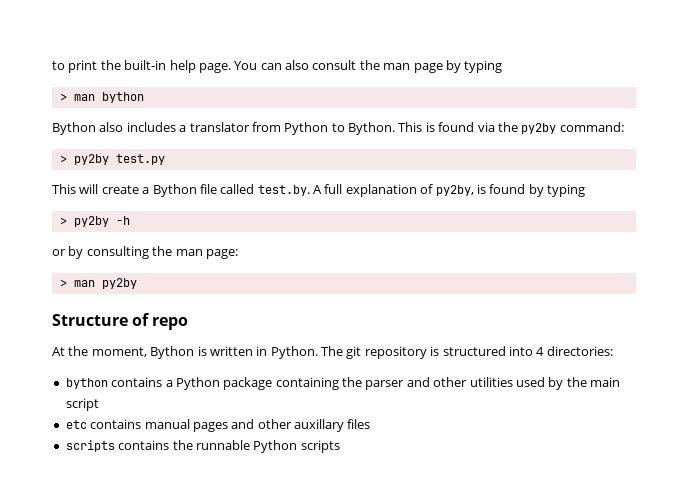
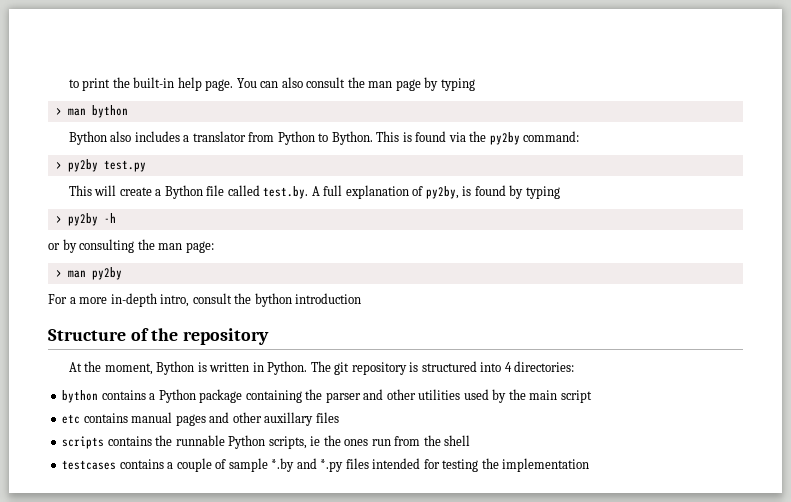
+ For a more in-depth intro, consult the bython introduction
- Structure of repo
+ Structure of the repository
- scripts contains the runnable Python scripts
+ scripts contains the runnable Python scripts, ie the ones run from the shell
+ testcases contains a couple of sample *.by and *.py files intended for testing the implementation

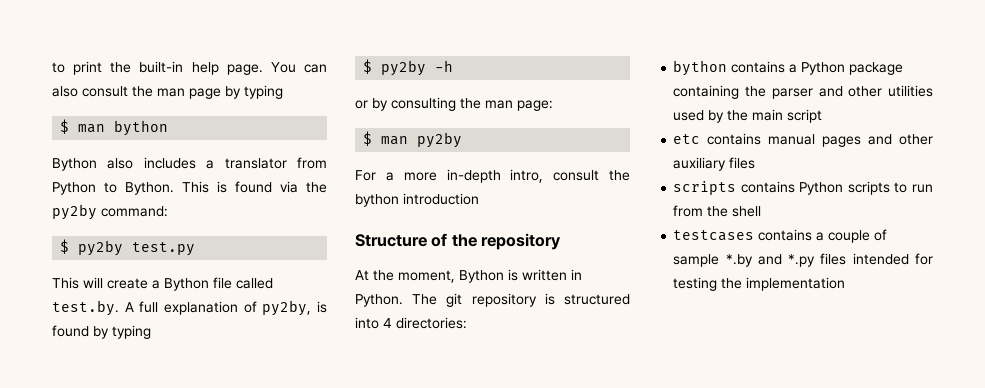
- > man bython
+ $ man bython
- > py2by test.py
+ $ py2by test.py
- > py2by -h
+ $ py2by -h
- > man py2by
+ $ man py2by
- etc contains manual pages and other auxillary files
+ etc contains manual pages and other auxiliary files
- scripts contains the runnable Python scripts, ie the ones run from the shell
+ scripts contains Python scripts to run from the shell

